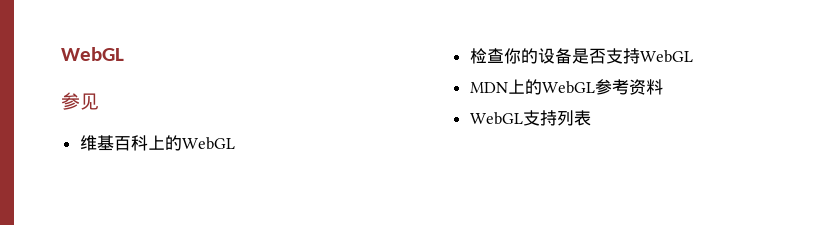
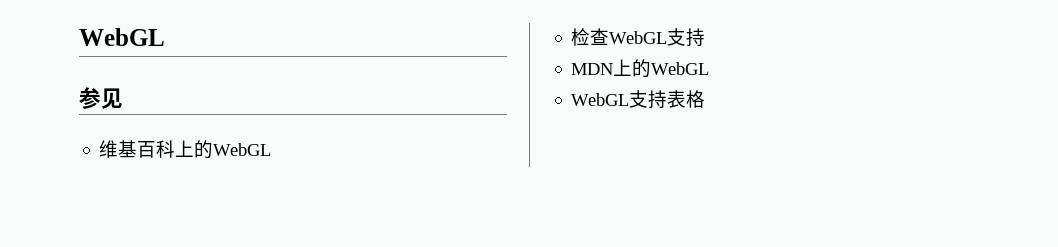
- 检查你的设备是否支持WebGL
+ 检查WebGL支持
- MDN上的WebGL参考资料
- WebGL支持列表
+ MDN上的WebGL
+ WebGL支持表格

